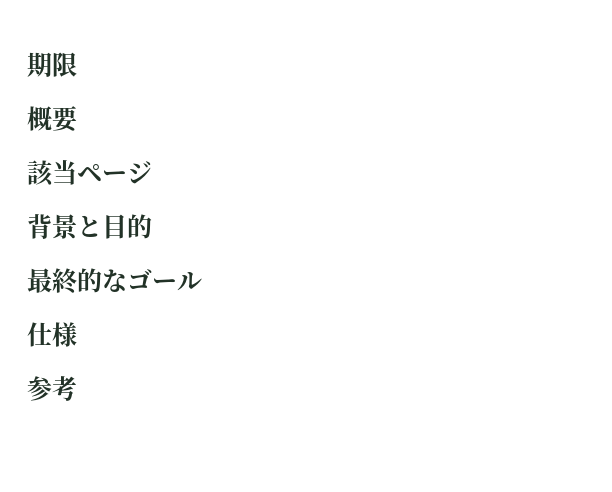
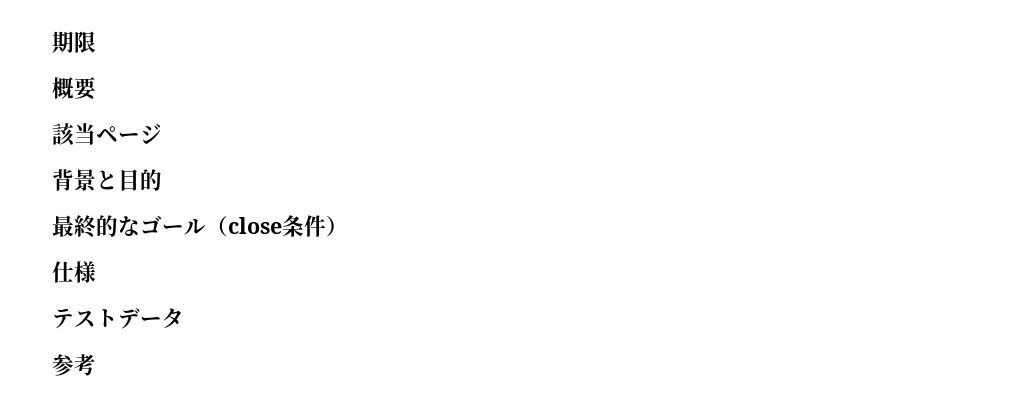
- 最終的なゴール
+ 最終的なゴール（close条件）
  仕様
+ テストデータ

